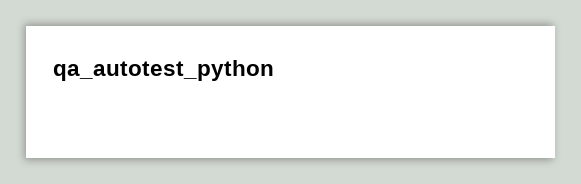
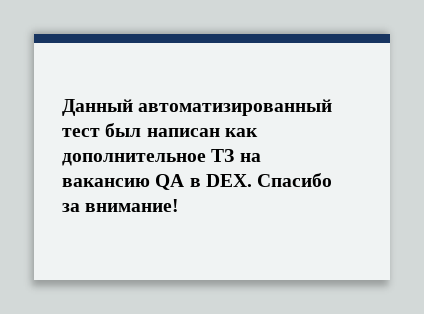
- qa_autotest_python
+ Данный автоматизированный тест был написан как дополнительное ТЗ на вакансию QA в DEX. Спасибо за внимание!

